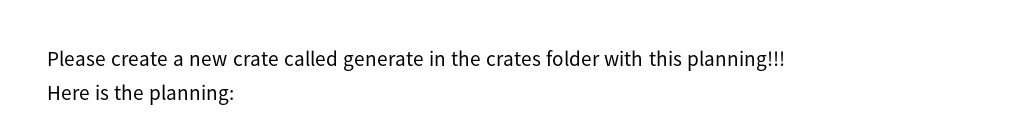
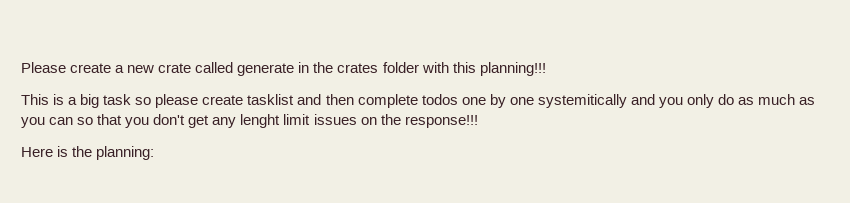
+ This is a big task so please create tasklist and then complete todos one by one systemitically and you only do as much as you can so that you don't get any lenght limit issues on the response!!!

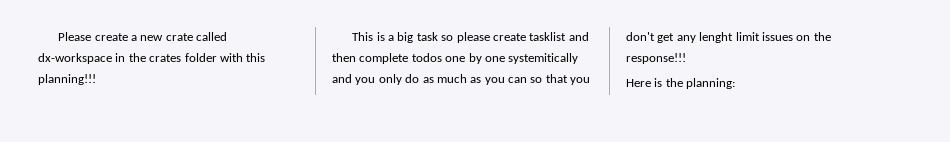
- Please create a new crate called generate in the crates folder with this planning!!!
+ Please create a new crate called dx-workspace in the crates folder with this planning!!!

